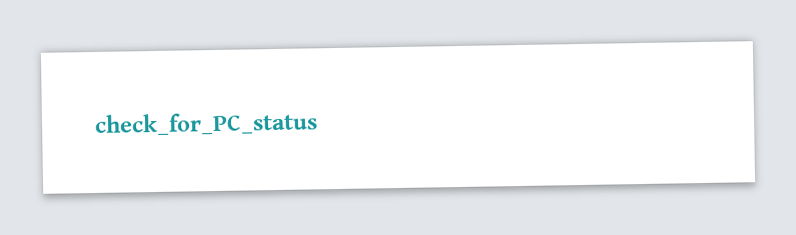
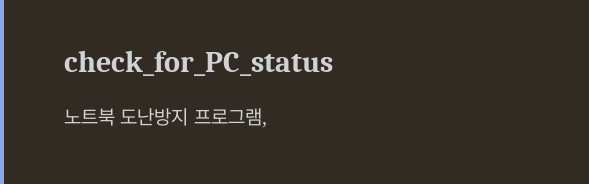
+ 노트북 도난방지 프로그램,

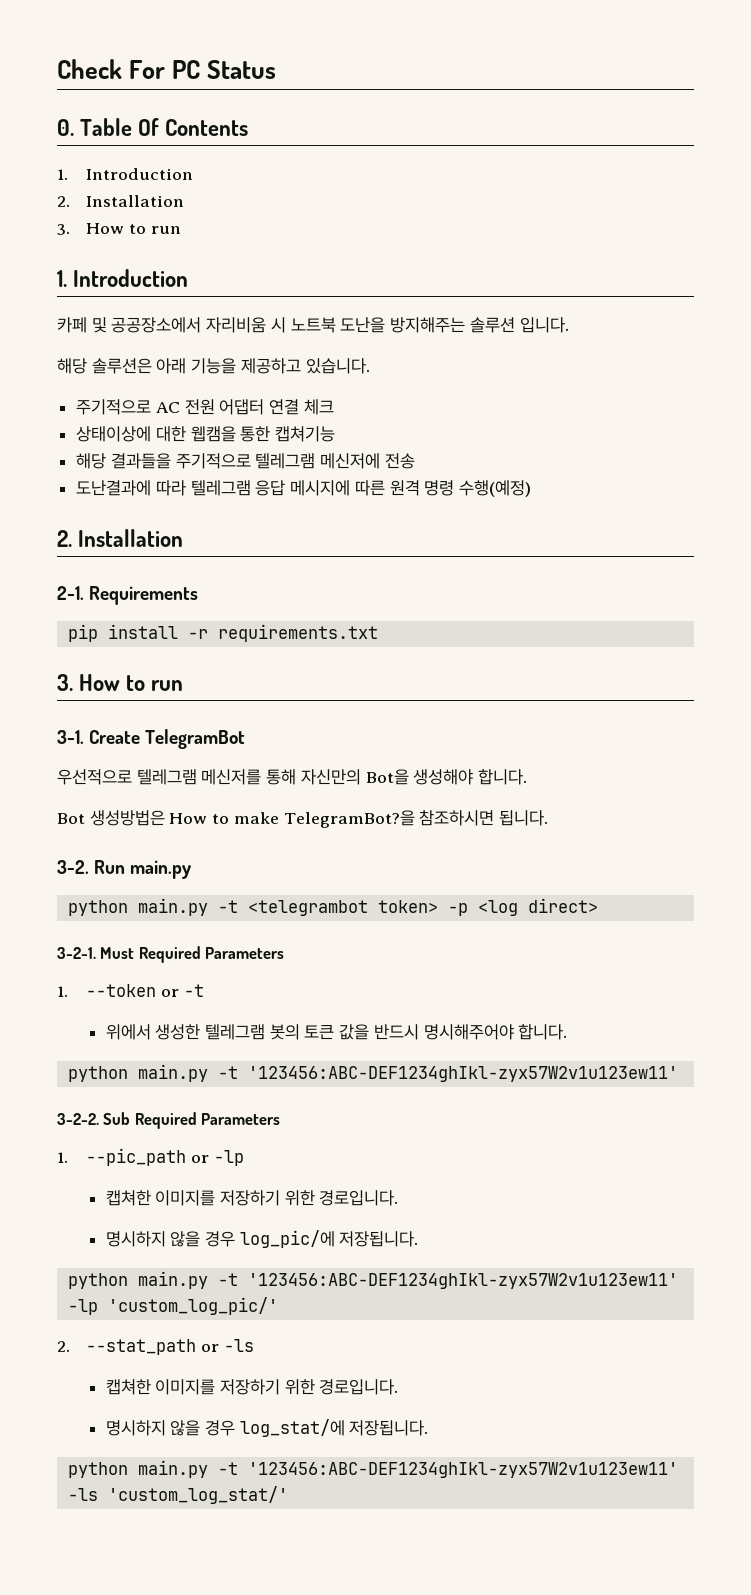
- check_for_PC_status
- 노트북 도난방지 프로그램,
+ Check For PC Status
+ 0. Table Of Contents
+ 1. Introduction
+ 2. Installation
+ 3. How to run
+ 1. Introduction
+ 카페 및 공공장소에서 자리비움 시 노트북 도난을 방지해주는 솔루션 입니다.
+ 해당 솔루션은 아래 기능을 제공하고 있습니다.
+ 주기적으로 AC 전원 어댑터 연결 체크
+ 상태이상에 대한 웹캠을 통한 캡쳐기능
+ 해당 결과들을 주기적으로 텔레그램 메신저에 전송
+ 도난결과에 따라 텔레그램 응답 메시지에 따른 원격 명령 수행(예정)
+ 2. Installation
+ 2-1. Requirements
+ pip install -r requirements.txt
+ 3. How to run
+ 3-1. Create TelegramBot
+ 우선적으로 텔레그램 메신저를 통해 자신만의 Bot을 생성해야 합니다.
+ Bot 생성방법은 How to make TelegramBot?을 참조하시면 됩니다.
+ 3-2. Run main.py
+ python main.py -t <telegrambot token> -p <log direct>
+ 3-2-1. Must Required Parameters
+ 1. --token or -t
+ 위에서 생성한 텔레그램 봇의 토큰 값을 반드시 명시해주어야 합니다.
+ python main.py -t '123456:ABC-DEF1234ghIkl-zyx57W2v1u123ew11'
+ 3-2-2. Sub Required Parameters
+ 1. --pic_path or -lp
+ 캡쳐한 이미지를 저장하기 위한 경로입니다.
+ 명시하지 않을 경우 log_pic/에 저장됩니다.
+ python main.py -t '123456:ABC-DEF1234ghIkl-zyx57W2v1u123ew11' -lp 'custom_log_pic/'
+ 2. --stat_path or -ls
+ 캡쳐한 이미지를 저장하기 위한 경로입니다.
+ 명시하지 않을 경우 log_stat/에 저장됩니다.
+ python main.py -t '123456:ABC-DEF1234ghIkl-zyx57W2v1u123ew11' -ls 'custom_log_stat/'

